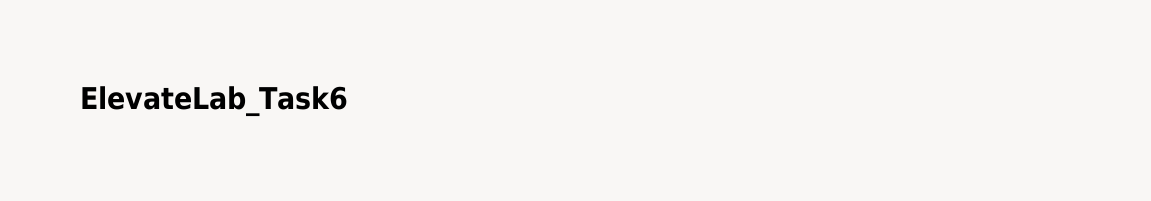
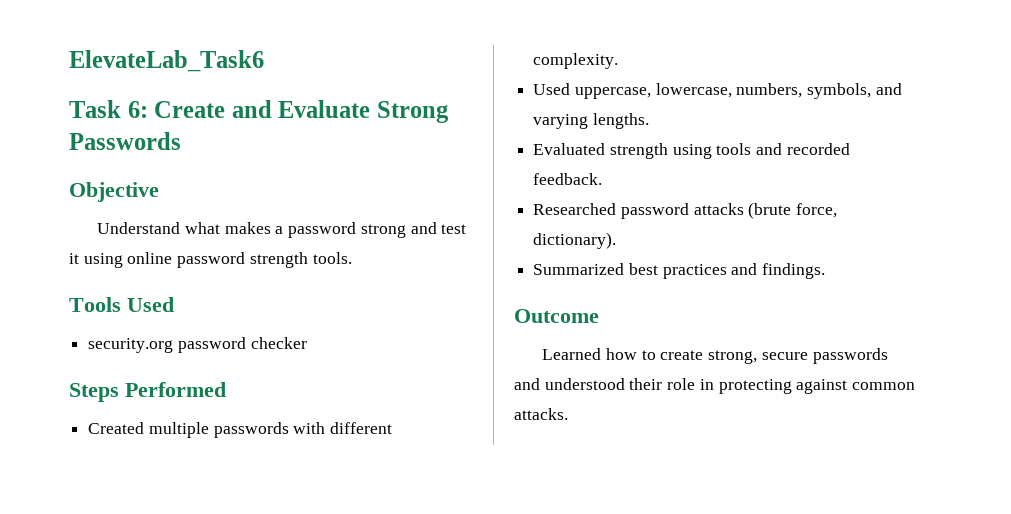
+ Task 6: Create and Evaluate Strong Passwords
+ Objective
+ Understand what makes a password strong and test it using online password strength tools.
+ Tools Used
+ security.org password checker
+ Steps Performed
+ Created multiple passwords with different complexity.
+ Used uppercase, lowercase, numbers, symbols, and varying lengths.
+ Evaluated strength using tools and recorded feedback.
+ Researched password attacks (brute force, dictionary).
+ Summarized best practices and findings.
+ Outcome
+ Learned how to create strong, secure passwords and understood their role in protecting against common attacks.

